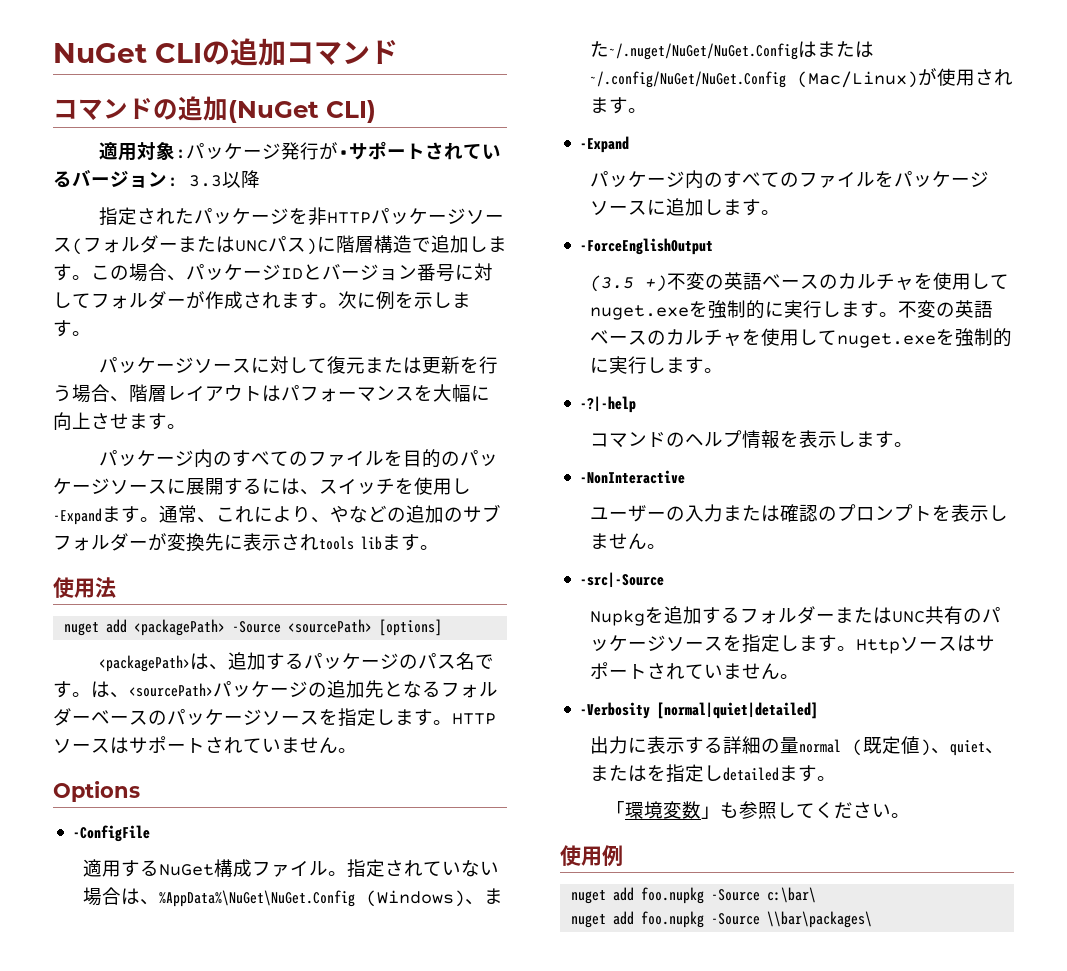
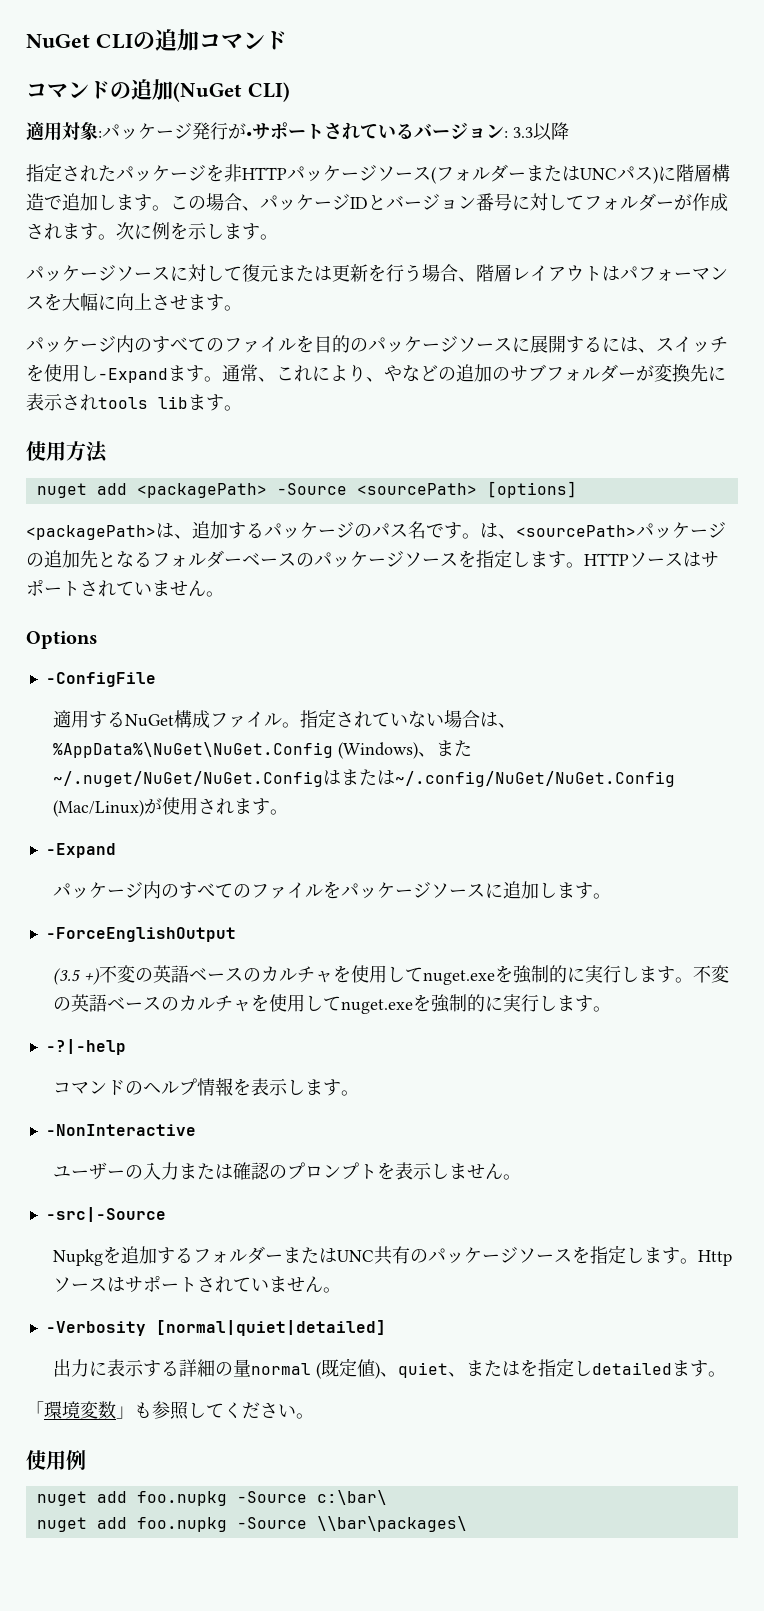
- 使用法
+ 使用方法

